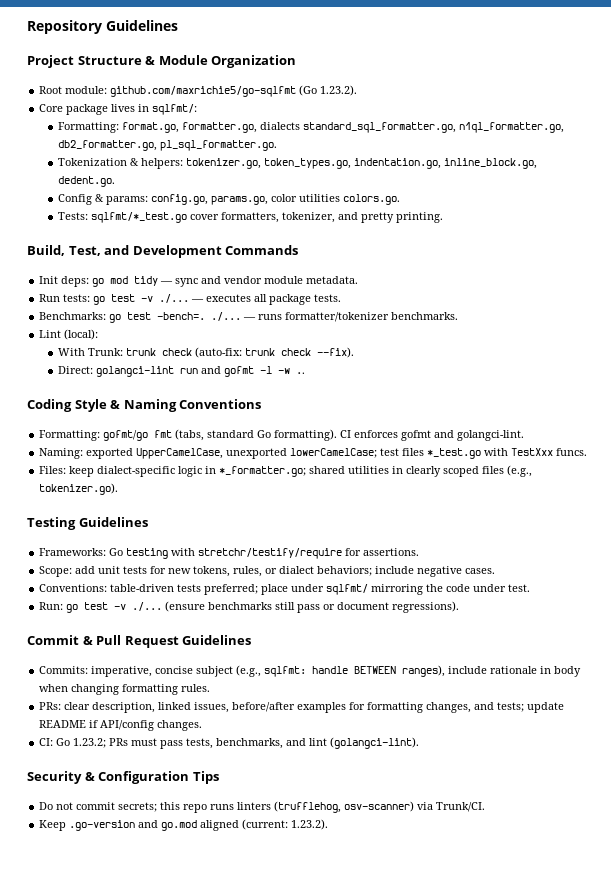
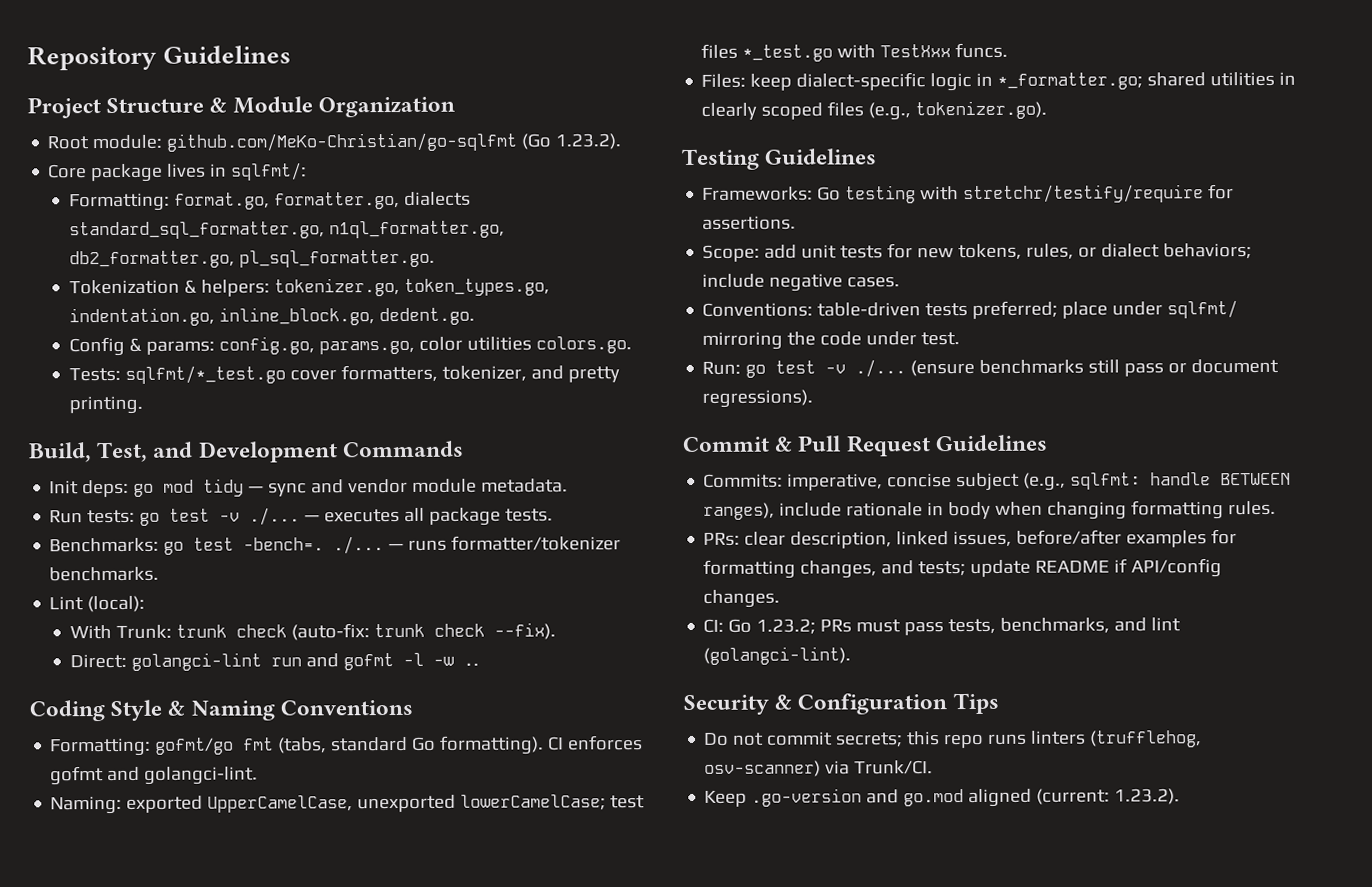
- Root module: github.com/maxrichie5/go-sqlfmt (Go 1.23.2).
+ Root module: github.com/MeKo-Christian/go-sqlfmt (Go 1.23.2).

